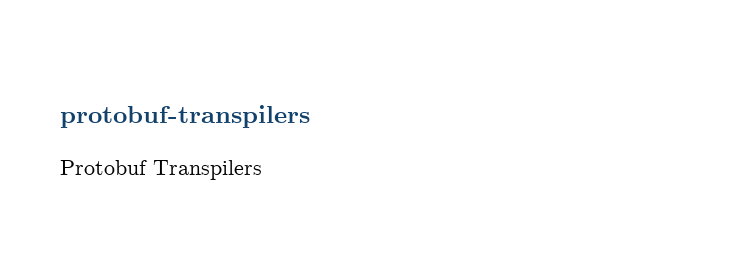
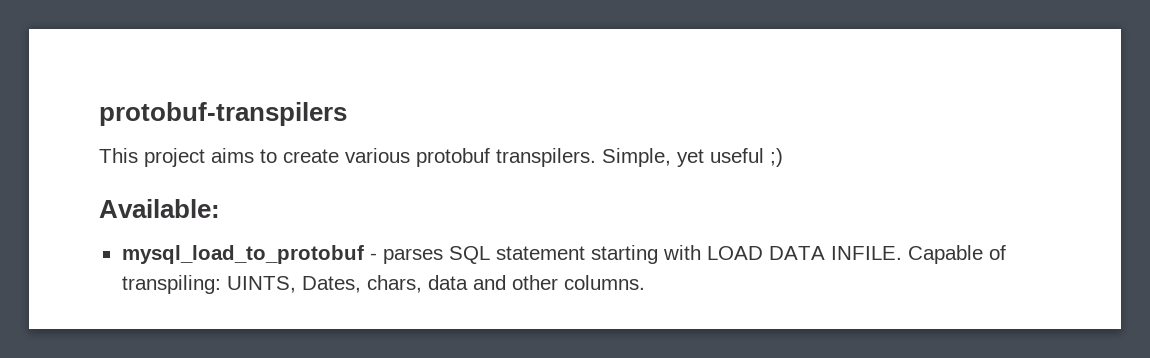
- Protobuf Transpilers
+ This project aims to create various protobuf transpilers. Simple, yet useful ;)
+ Available:
+ mysql_load_to_protobuf - parses SQL statement starting with LOAD DATA INFILE. Capable of transpiling: UINTS, Dates, chars, data and other columns.

